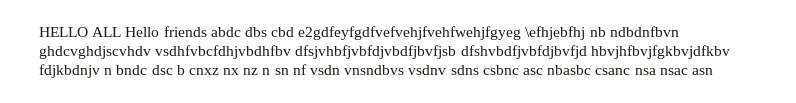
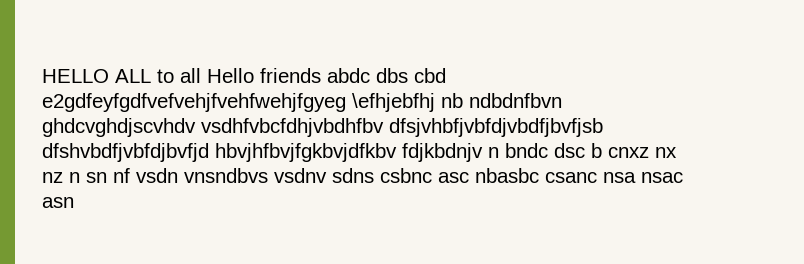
- HELLO ALL Hello friends abdc dbs cbd e2gdfeyfgdfvefvehjfvehfwehjfgyeg \efhjebfhj nb ndbdnfbvn ghdcvghdjscvhdv vsdhfvbcfdhjvbdhfbv dfsjvhbfjvbfdjvbdfjbvfjsb dfshvbdfjvbfdjbvfjd hbvjhfbvjfgkbvjdfkbv fdjkbdnjv n bndc dsc b cnxz nx nz n sn nf vsdn vnsndbvs vsdnv sdns csbnc asc nbasbc csanc nsa nsac asn
+ HELLO ALL to all Hello friends abdc dbs cbd e2gdfeyfgdfvefvehjfvehfwehjfgyeg \efhjebfhj nb ndbdnfbvn ghdcvghdjscvhdv vsdhfvbcfdhjvbdhfbv dfsjvhbfjvbfdjvbdfjbvfjsb dfshvbdfjvbfdjbvfjd hbvjhfbvjfgkbvjdfkbv fdjkbdnjv n bndc dsc b cnxz nx nz n sn nf vsdn vnsndbvs vsdnv sdns csbnc asc nbasbc csanc nsa nsac asn

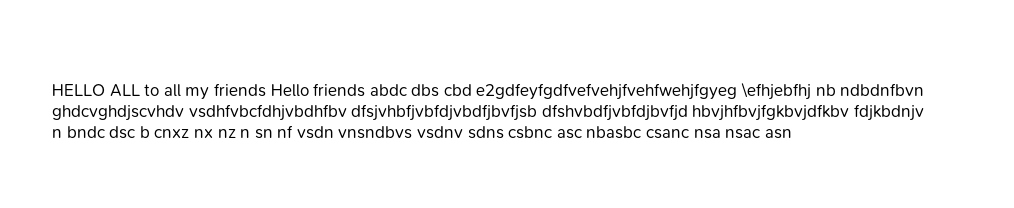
- HELLO ALL to all Hello friends abdc dbs cbd e2gdfeyfgdfvefvehjfvehfwehjfgyeg \efhjebfhj nb ndbdnfbvn ghdcvghdjscvhdv vsdhfvbcfdhjvbdhfbv dfsjvhbfjvbfdjvbdfjbvfjsb dfshvbdfjvbfdjbvfjd hbvjhfbvjfgkbvjdfkbv fdjkbdnjv n bndc dsc b cnxz nx nz n sn nf vsdn vnsndbvs vsdnv sdns csbnc asc nbasbc csanc nsa nsac asn
+ HELLO ALL to all my friends Hello friends abdc dbs cbd e2gdfeyfgdfvefvehjfvehfwehjfgyeg \efhjebfhj nb ndbdnfbvn ghdcvghdjscvhdv vsdhfvbcfdhjvbdhfbv dfsjvhbfjvbfdjvbdfjbvfjsb dfshvbdfjvbfdjbvfjd hbvjhfbvjfgkbvjdfkbv fdjkbdnjv n bndc dsc b cnxz nx nz n sn nf vsdn vnsndbvs vsdnv sdns csbnc asc nbasbc csanc nsa nsac asn

